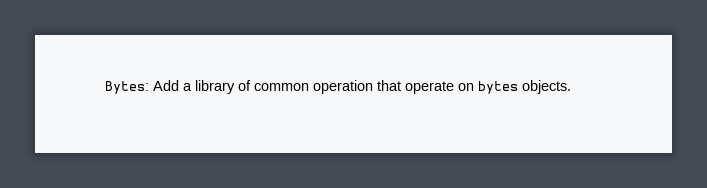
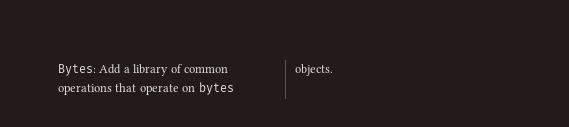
- Bytes: Add a library of common operation that operate on bytes objects.
+ Bytes: Add a library of common operations that operate on bytes objects.

